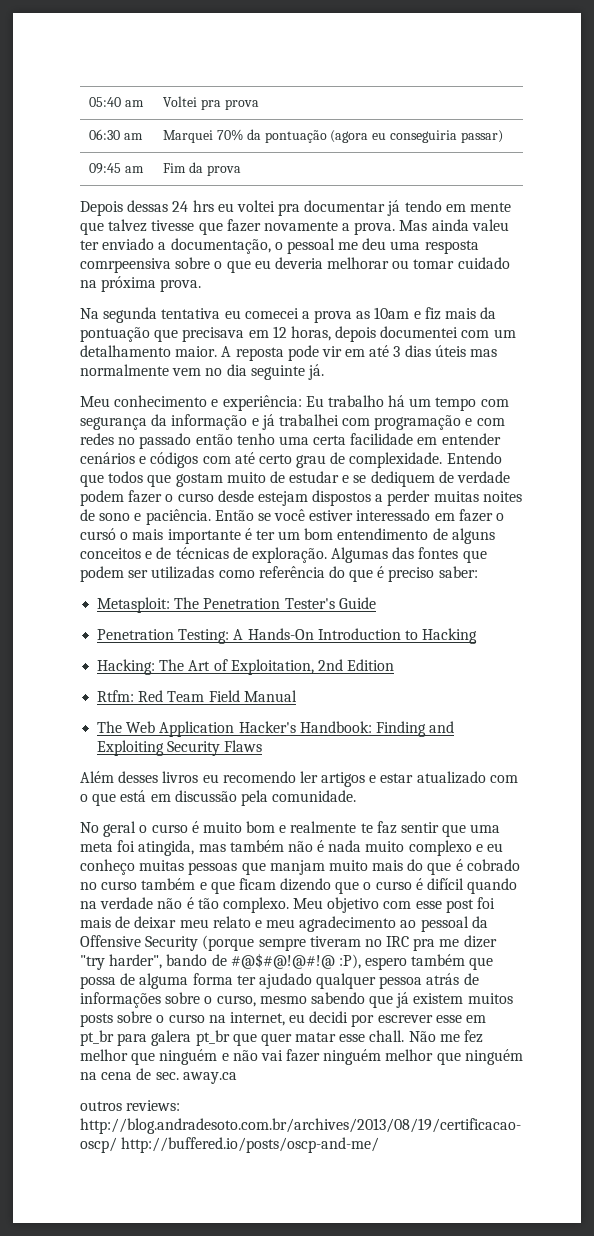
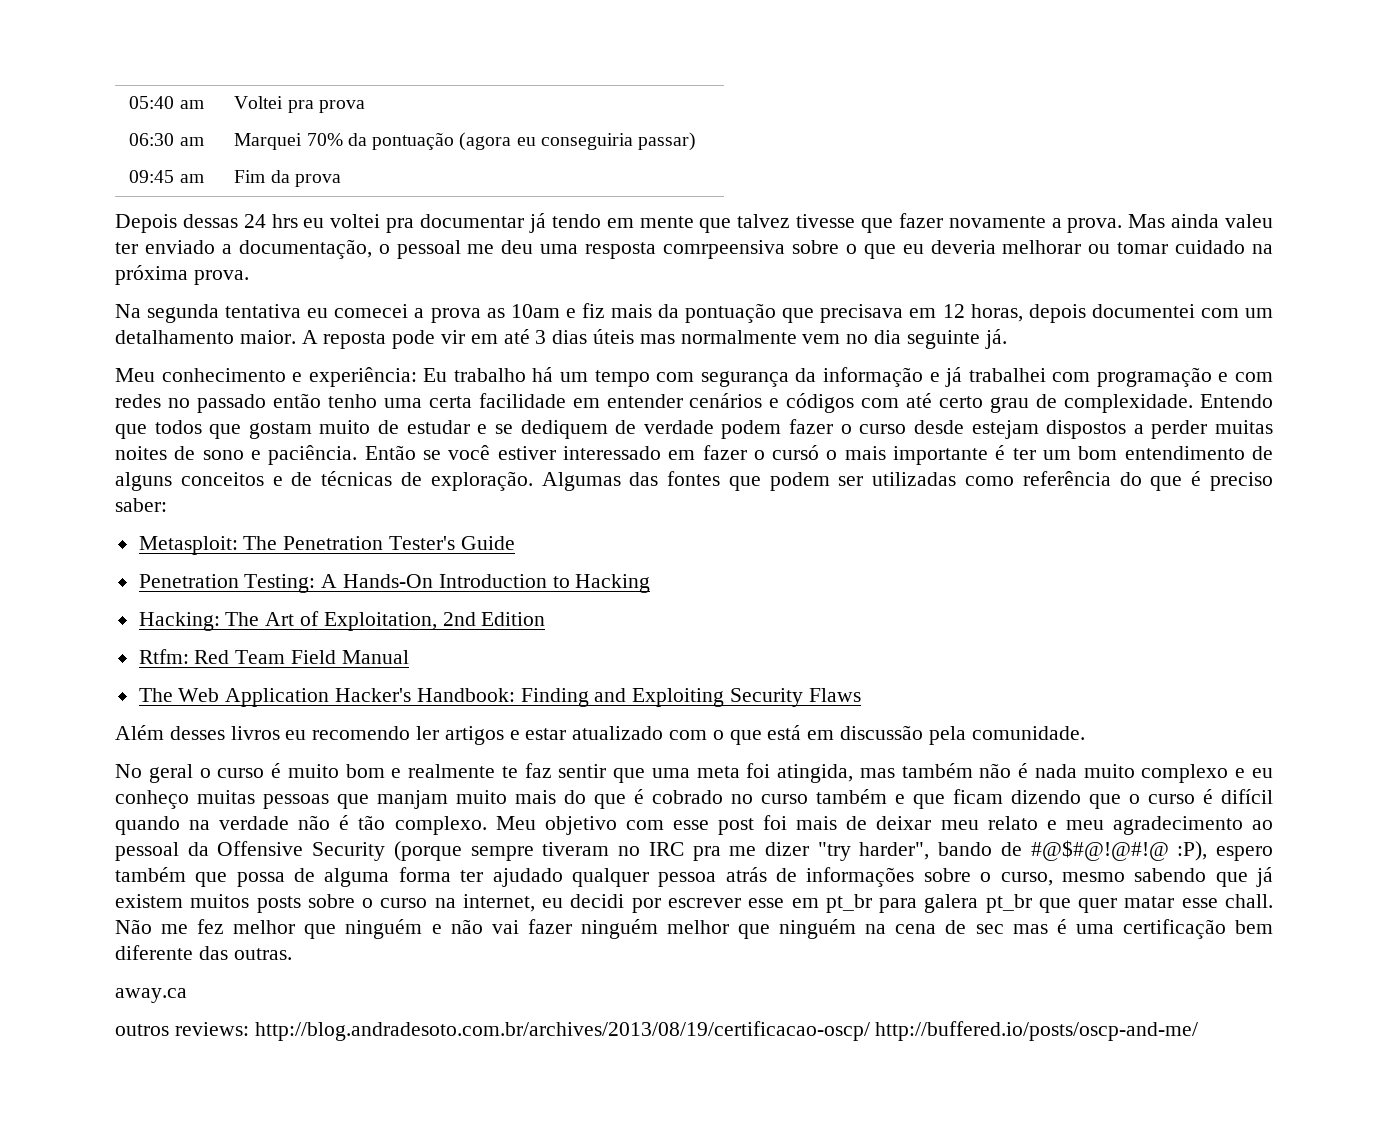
- Não me fez melhor que ninguém e não vai fazer ninguém melhor que ninguém na cena de sec. away.ca
+ Não me fez melhor que ninguém e não vai fazer ninguém melhor que ninguém na cena de sec mas é uma certificação bem diferente das outras.
+ away.ca

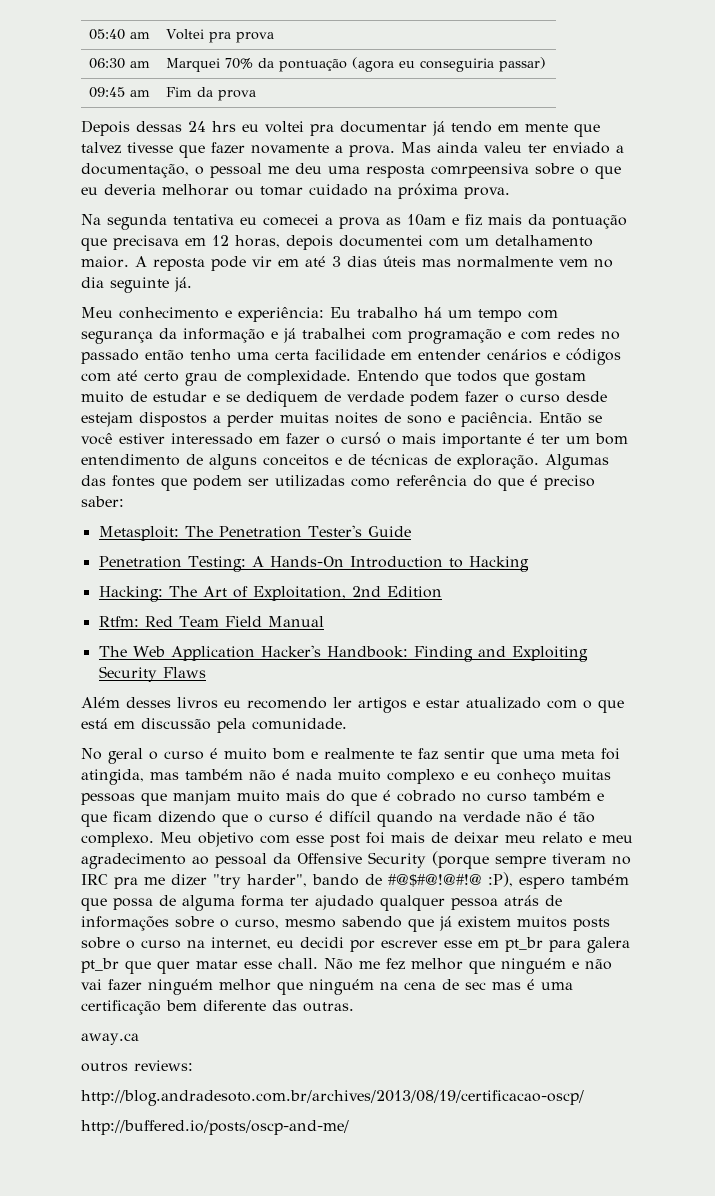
- outros reviews: http://blog.andradesoto.com.br/archives/2013/08/19/certificacao-oscp/ http://buffered.io/posts/oscp-and-me/
+ outros reviews:
+ http://blog.andradesoto.com.br/archives/2013/08/19/certificacao-oscp/
+ http://buffered.io/posts/oscp-and-me/

